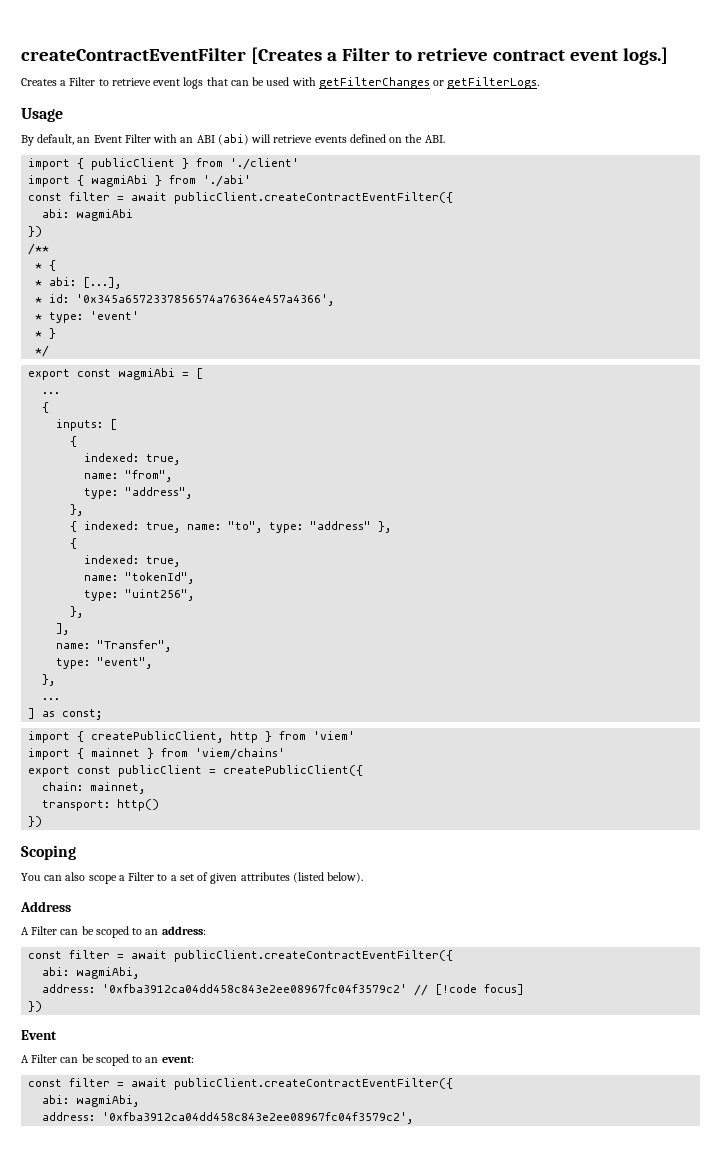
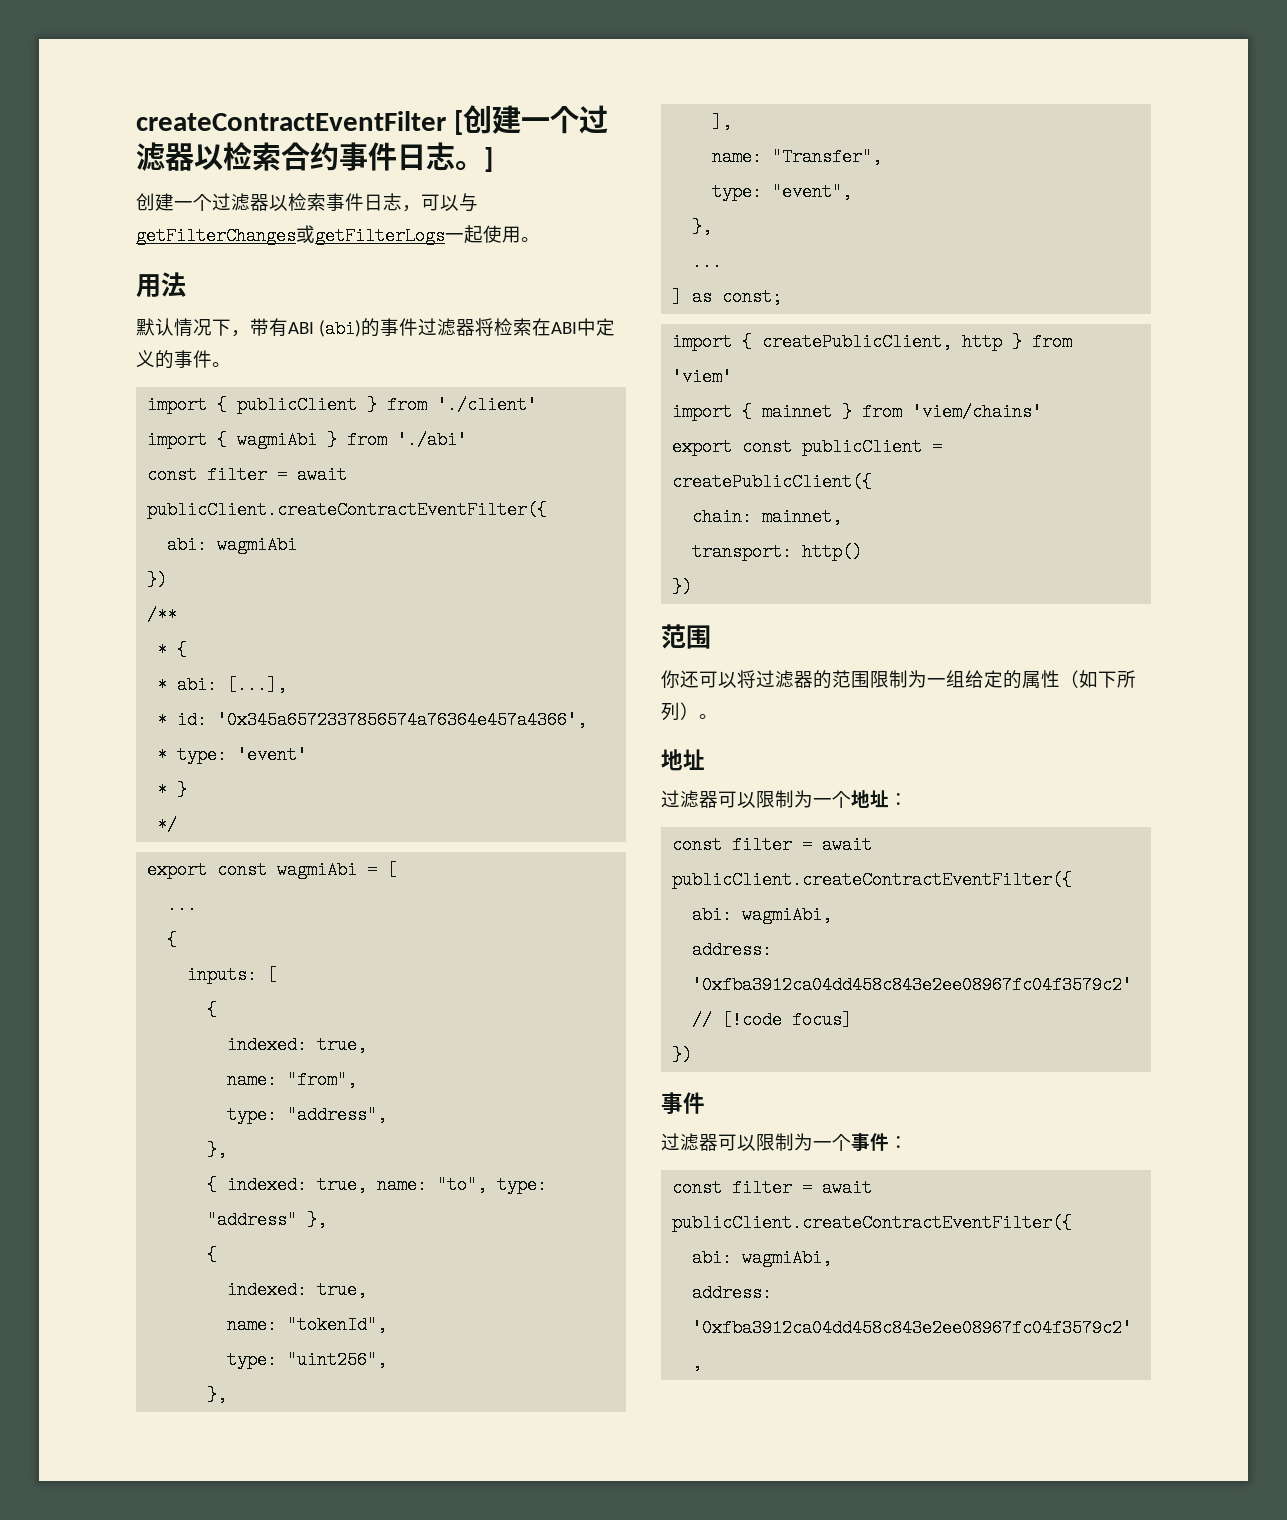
- createContractEventFilter [Creates a Filter to retrieve contract event logs.]
- Creates a Filter to retrieve event logs that can be used with getFilterChanges or getFilterLogs.
- Usage
- By default, an Event Filter with an ABI (abi) will retrieve events defined on the ABI.
+ createContractEventFilter [创建一个过滤器以检索合约事件日志。]
+ 创建一个过滤器以检索事件日志，可以与getFilterChanges或getFilterLogs一起使用。
+ 用法
+ 默认情况下，带有ABI (abi)的事件过滤器将检索在ABI中定义的事件。
  transport: http()
  })
- Scoping
- You can also scope a Filter to a set of given attributes (listed below).
- Address
- A Filter can be scoped to an address:
+ 范围
+ 你还可以将过滤器的范围限制为一组给定的属性（如下所列）。
+ 地址
+ 过滤器可以限制为一个地址：
  address: '0xfba3912ca04dd458c843e2ee08967fc04f3579c2' // [!code focus]
  })
- Event
- A Filter can be scoped to an event:
+ 事件
+ 过滤器可以限制为一个事件：

